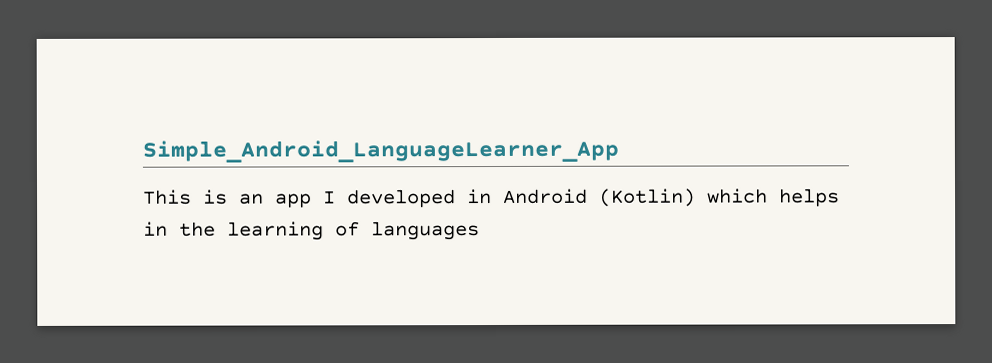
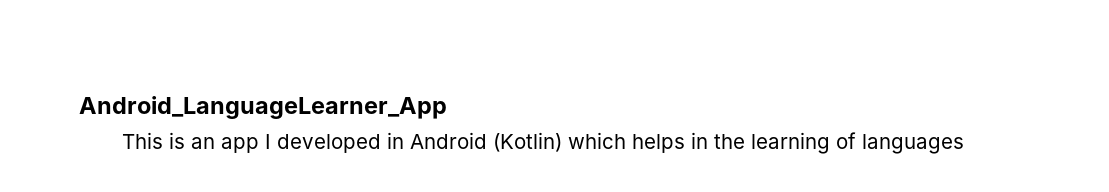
- Simple_Android_LanguageLearner_App
+ Android_LanguageLearner_App

